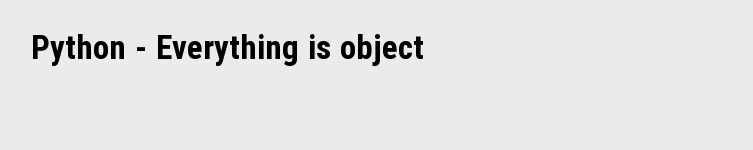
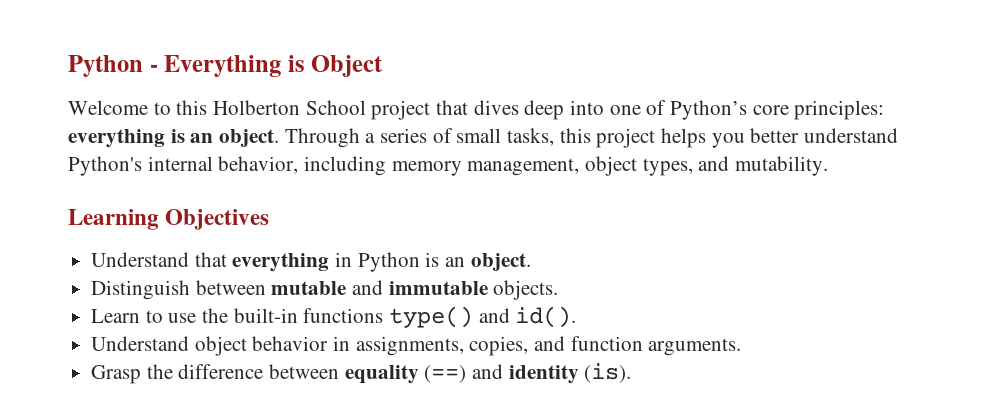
- Python - Everything is object
+ Python - Everything is Object
+ Welcome to this Holberton School project that dives deep into one of Python’s core principles: everything is an object. Through a series of small tasks, this project helps you better understand Python's internal behavior, including memory management, object types, and mutability.
+ Learning Objectives
+ Understand that everything in Python is an object.
+ Distinguish between mutable and immutable objects.
+ Learn to use the built-in functions type() and id().
+ Understand object behavior in assignments, copies, and function arguments.
+ Grasp the difference between equality (==) and identity (is).

